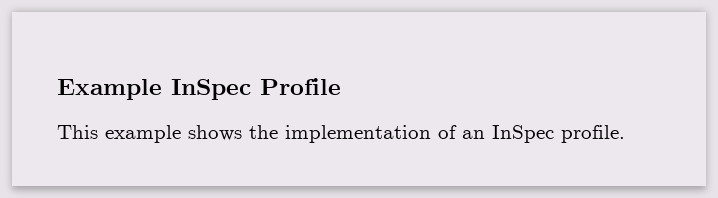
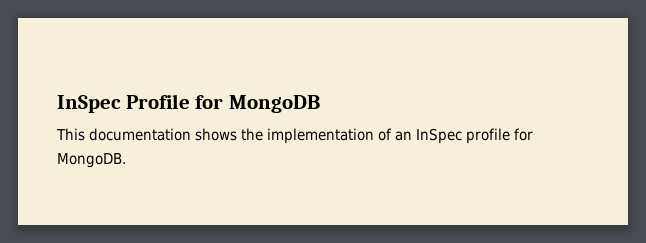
- Example InSpec Profile
+ InSpec Profile for MongoDB
- This example shows the implementation of an InSpec profile.
+ This documentation shows the implementation of an InSpec profile for MongoDB.

